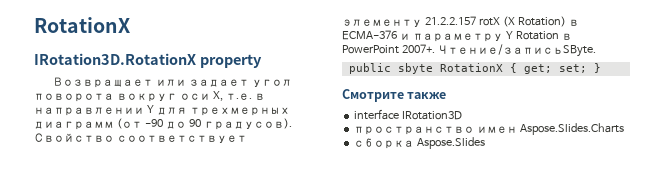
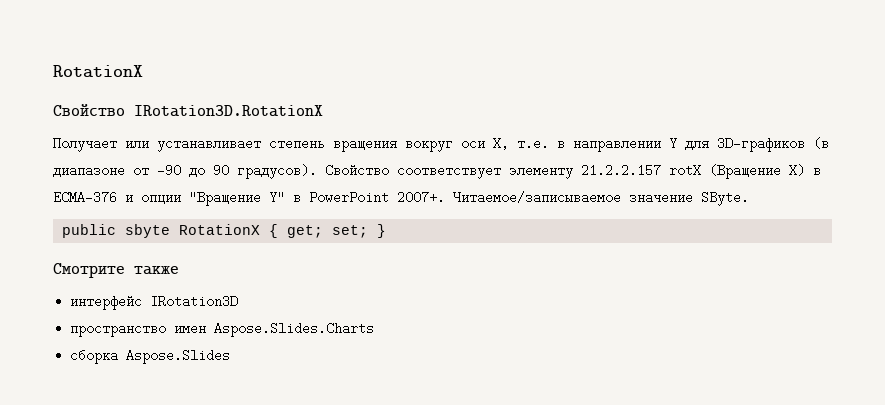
- IRotation3D.RotationX property
- Возвращает или задает угол поворота вокруг оси X, т.е. в направлении Y для трехмерных диаграмм (от -90 до 90 градусов).
+ Свойство IRotation3D.RotationX
+ Получает или устанавливает степень вращения вокруг оси X, т.е. в направлении Y для 3D-графиков (в диапазоне от -90 до 90 градусов).
- Свойство соответствует элементу 21.2.2.157 rotX (X Rotation) в ECMA-376 и параметру Y Rotation в PowerPoint 2007+. Чтение/записьSByte.
+ Свойство соответствует элементу 21.2.2.157 rotX (Вращение X) в ECMA-376 и опции "Вращение Y" в PowerPoint 2007+. Читаемое/записываемое значение SByte.
- interface IRotation3D
+ интерфейс IRotation3D

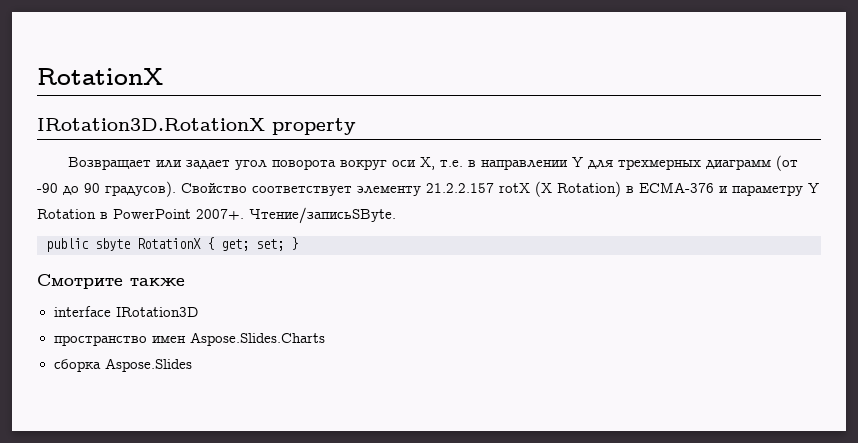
- Свойство IRotation3D.RotationX
- Получает или устанавливает степень вращения вокруг оси X, т.е. в направлении Y для 3D-графиков (в диапазоне от -90 до 90 градусов).
+ IRotation3D.RotationX property
+ Возвращает или задает угол поворота вокруг оси X, т.е. в направлении Y для трехмерных диаграмм (от -90 до 90 градусов).
- Свойство соответствует элементу 21.2.2.157 rotX (Вращение X) в ECMA-376 и опции "Вращение Y" в PowerPoint 2007+. Читаемое/записываемое значение SByte.
+ Свойство соответствует элементу 21.2.2.157 rotX (X Rotation) в ECMA-376 и параметру Y Rotation в PowerPoint 2007+. Чтение/записьSByte.
- интерфейс IRotation3D
+ interface IRotation3D

